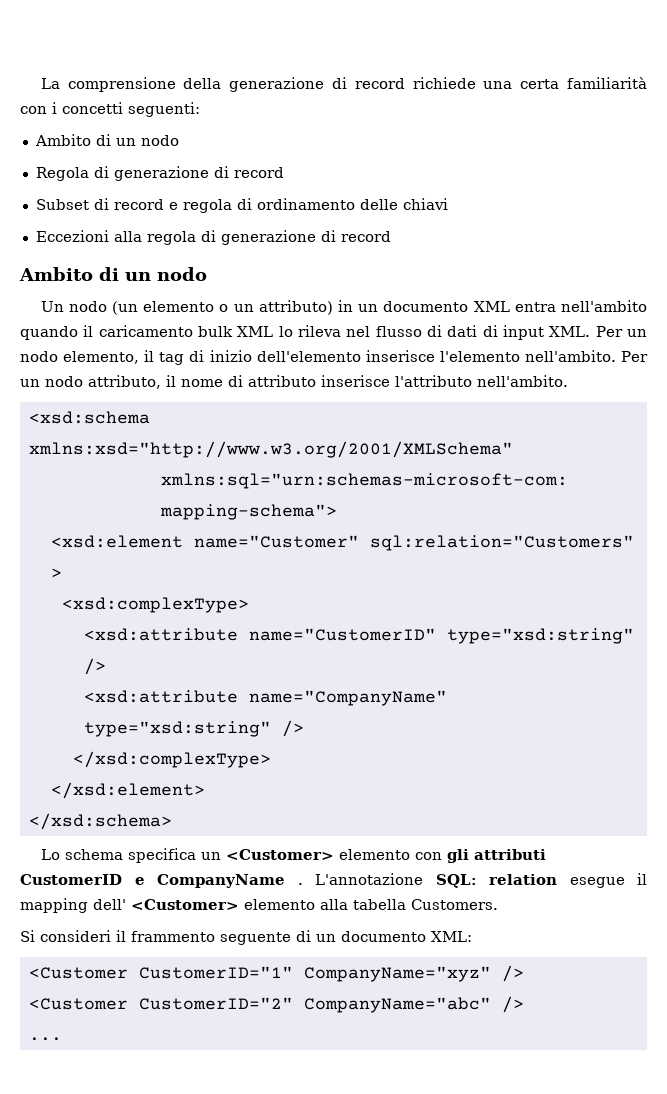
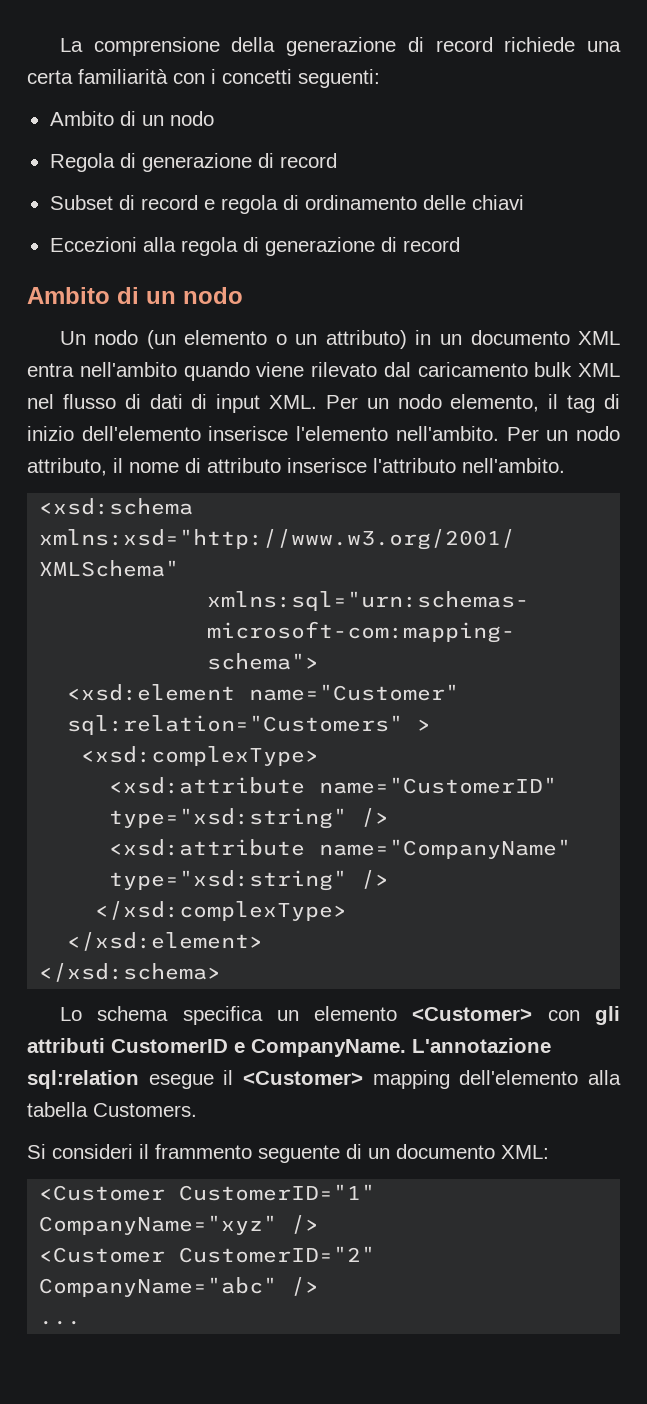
- Un nodo (un elemento o un attributo) in un documento XML entra nell'ambito quando il caricamento bulk XML lo rileva nel flusso di dati di input XML. Per un nodo elemento, il tag di inizio dell'elemento inserisce l'elemento nell'ambito.
+ Un nodo (un elemento o un attributo) in un documento XML entra nell'ambito quando viene rilevato dal caricamento bulk XML nel flusso di dati di input XML. Per un nodo elemento, il tag di inizio dell'elemento inserisce l'elemento nell'ambito.
- Lo schema specifica un <Customer> elemento con gli attributi CustomerID e CompanyName . L'annotazione SQL: relation esegue il mapping dell' <Customer> elemento alla tabella Customers.
+ Lo schema specifica un elemento <Customer> con gli attributi CustomerID e CompanyName. L'annotazione sql:relation esegue il <Customer> mapping dell'elemento alla tabella Customers.

